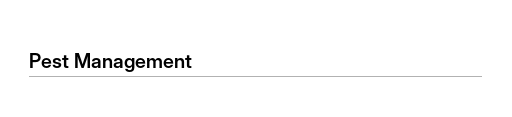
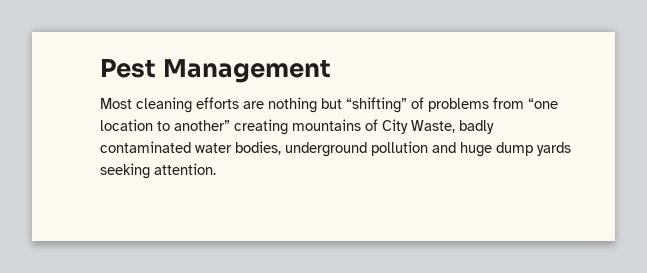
+ Most cleaning efforts are nothing but “shifting” of problems from “one location to another” creating mountains of City Waste, badly contaminated water bodies, underground pollution and huge dump yards seeking attention.

